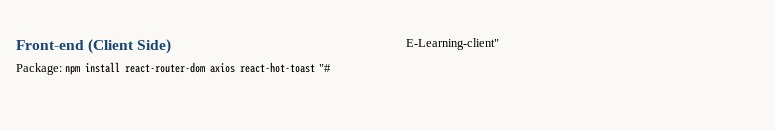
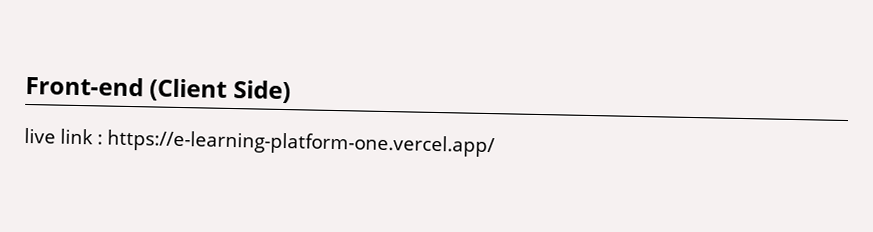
- Package: npm install react-router-dom axios react-hot-toast "# E-Learning-client"
+ live link : https://e-learning-platform-one.vercel.app/

